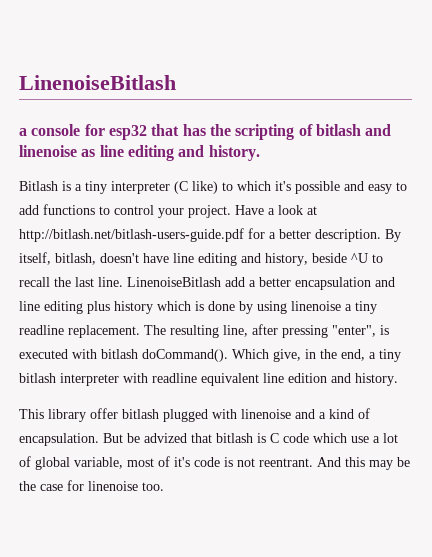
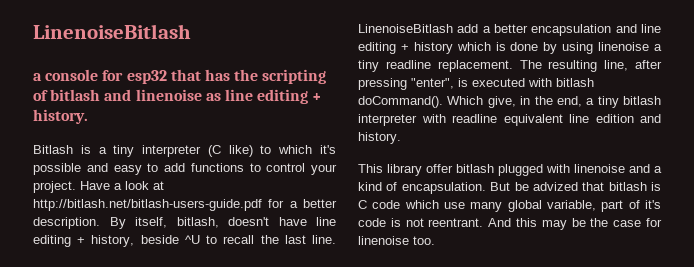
- a console for esp32 that has the scripting of bitlash and linenoise as line editing and history.
+ a console for esp32 that has the scripting of bitlash and linenoise as line editing + history.
- By itself, bitlash, doesn't have line editing and history, beside ^U to recall the last line.
+ By itself, bitlash, doesn't have line editing + history, beside ^U to recall the last line.
- LinenoiseBitlash add a better encapsulation and line editing plus history which is done by using linenoise a tiny readline replacement.
+ LinenoiseBitlash add a better encapsulation and line editing + history which is done by using linenoise a tiny readline replacement.
- But be advized that bitlash is C code which use a lot of global variable, most of it's code is not reentrant.
+ But be advized that bitlash is C code which use many global variable, part of it's code is not reentrant.

